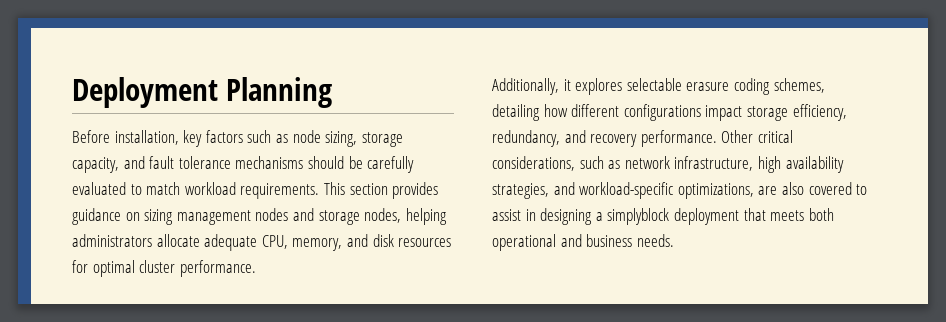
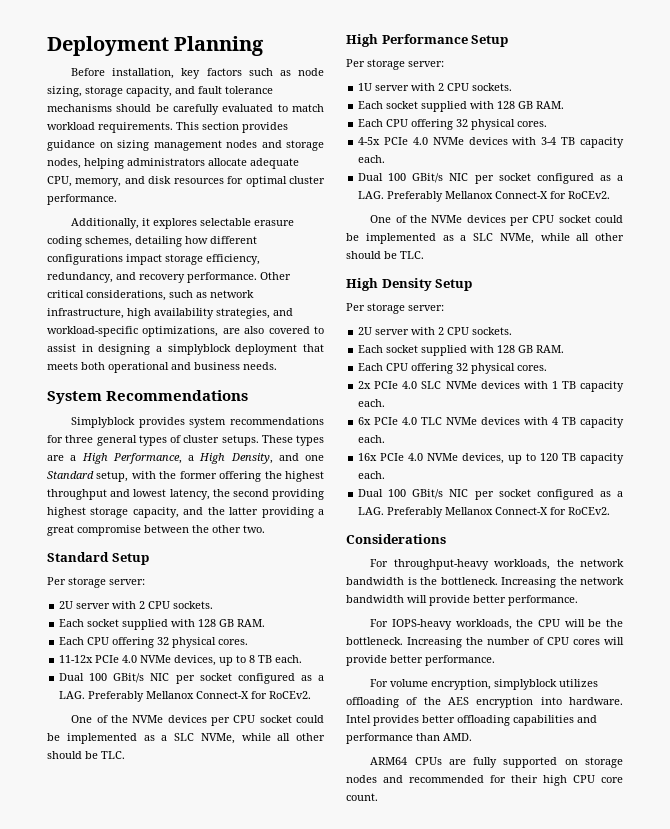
+ System Recommendations
+ Simplyblock provides system recommendations for three general types of cluster setups. These types are a High Performance, a High Density, and one Standard setup, with the former offering the highest throughput and lowest latency, the second providing highest storage capacity, and the latter providing a great compromise between the other two.
+ Standard Setup
+ Per storage server:
+ 2U server with 2 CPU sockets.
+ Each socket supplied with 128 GB RAM.
+ Each CPU offering 32 physical cores.
+ 11-12x PCIe 4.0 NVMe devices, up to 8 TB each.
+ Dual 100 GBit/s NIC per socket configured as a LAG. Preferably Mellanox Connect-X for RoCEv2.
+ One of the NVMe devices per CPU socket could be implemented as a SLC NVMe, while all other should be TLC.
+ High Performance Setup
+ Per storage server:
+ 1U server with 2 CPU sockets.
+ Each socket supplied with 128 GB RAM.
+ Each CPU offering 32 physical cores.
+ 4-5x PCIe 4.0 NVMe devices with 3-4 TB capacity each.
+ Dual 100 GBit/s NIC per socket configured as a LAG. Preferably Mellanox Connect-X for RoCEv2.
+ One of the NVMe devices per CPU socket could be implemented as a SLC NVMe, while all other should be TLC.
+ High Density Setup
+ Per storage server:
+ 2U server with 2 CPU sockets.
+ Each socket supplied with 128 GB RAM.
+ Each CPU offering 32 physical cores.
+ 2x PCIe 4.0 SLC NVMe devices with 1 TB capacity each.
+ 6x PCIe 4.0 TLC NVMe devices with 4 TB capacity each.
+ 16x PCIe 4.0 NVMe devices, up to 120 TB capacity each.
+ Dual 100 GBit/s NIC per socket configured as a LAG. Preferably Mellanox Connect-X for RoCEv2.
+ Considerations
+ For throughput-heavy workloads, the network bandwidth is the bottleneck. Increasing the network bandwidth will provide better performance.
+ For IOPS-heavy workloads, the CPU will be the bottleneck. Increasing the number of CPU cores will provide better performance.
+ For volume encryption, simplyblock utilizes offloading of the AES encryption into hardware. Intel provides better offloading capabilities and performance than AMD.
+ ARM64 CPUs are fully supported on storage nodes and recommended for their high CPU core count.

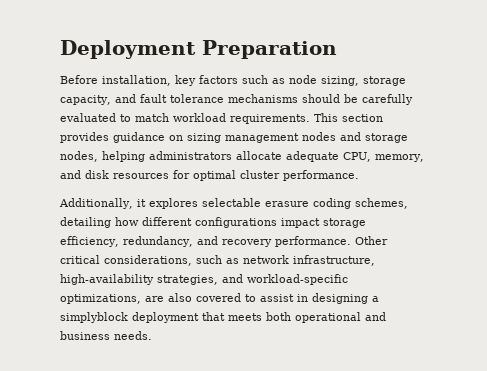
- Deployment Planning
+ Deployment Preparation
- Other critical considerations, such as network infrastructure, high availability strategies, and workload-specific optimizations, are also covered to assist in designing a simplyblock deployment that meets both operational and business needs.
+ Other critical considerations, such as network infrastructure, high-availability strategies, and workload-specific optimizations, are also covered to assist in designing a simplyblock deployment that meets both operational and business needs.
- System Recommendations
- Simplyblock provides system recommendations for three general types of cluster setups. These types are a High Performance, a High Density, and one Standard setup, with the former offering the highest throughput and lowest latency, the second providing highest storage capacity, and the latter providing a great compromise between the other two.
- Standard Setup
- Per storage server:
- 2U server with 2 CPU sockets.
- Each socket supplied with 128 GB RAM.
- Each CPU offering 32 physical cores.
- 11-12x PCIe 4.0 NVMe devices, up to 8 TB each.
- Dual 100 GBit/s NIC per socket configured as a LAG. Preferably Mellanox Connect-X for RoCEv2.
- One of the NVMe devices per CPU socket could be implemented as a SLC NVMe, while all other should be TLC.
- High Performance Setup
- Per storage server:
- 1U server with 2 CPU sockets.
- Each socket supplied with 128 GB RAM.
- Each CPU offering 32 physical cores.
- 4-5x PCIe 4.0 NVMe devices with 3-4 TB capacity each.
- Dual 100 GBit/s NIC per socket configured as a LAG. Preferably Mellanox Connect-X for RoCEv2.
- One of the NVMe devices per CPU socket could be implemented as a SLC NVMe, while all other should be TLC.
- High Density Setup
- Per storage server:
- 2U server with 2 CPU sockets.
- Each socket supplied with 128 GB RAM.
- Each CPU offering 32 physical cores.
- 2x PCIe 4.0 SLC NVMe devices with 1 TB capacity each.
- 6x PCIe 4.0 TLC NVMe devices with 4 TB capacity each.
- 16x PCIe 4.0 NVMe devices, up to 120 TB capacity each.
- Dual 100 GBit/s NIC per socket configured as a LAG. Preferably Mellanox Connect-X for RoCEv2.
- Considerations
- For throughput-heavy workloads, the network bandwidth is the bottleneck. Increasing the network bandwidth will provide better performance.
- For IOPS-heavy workloads, the CPU will be the bottleneck. Increasing the number of CPU cores will provide better performance.
- For volume encryption, simplyblock utilizes offloading of the AES encryption into hardware. Intel provides better offloading capabilities and performance than AMD.
- ARM64 CPUs are fully supported on storage nodes and recommended for their high CPU core count.

